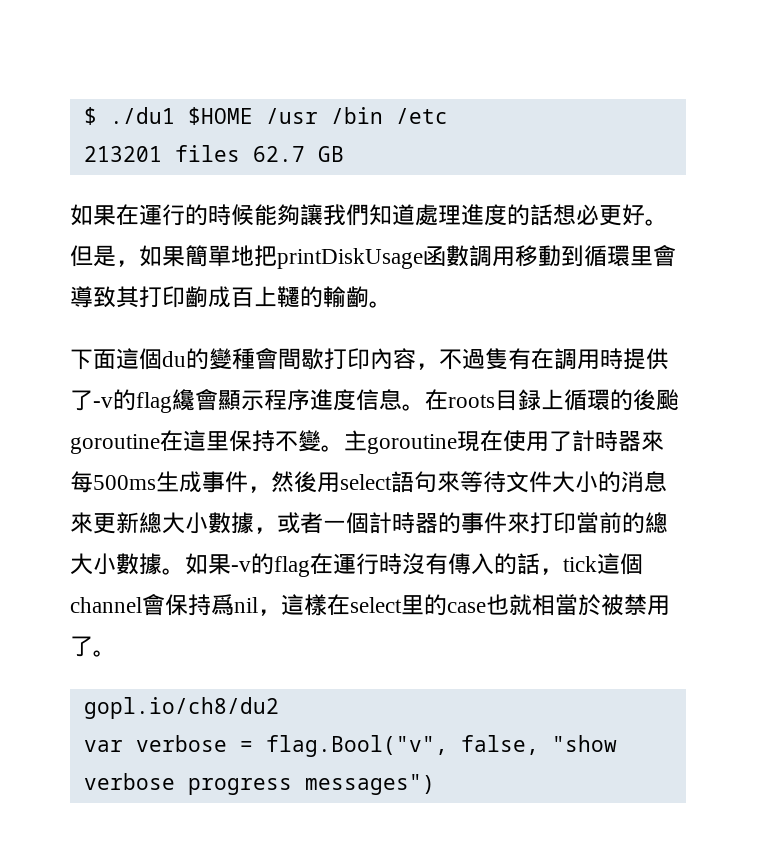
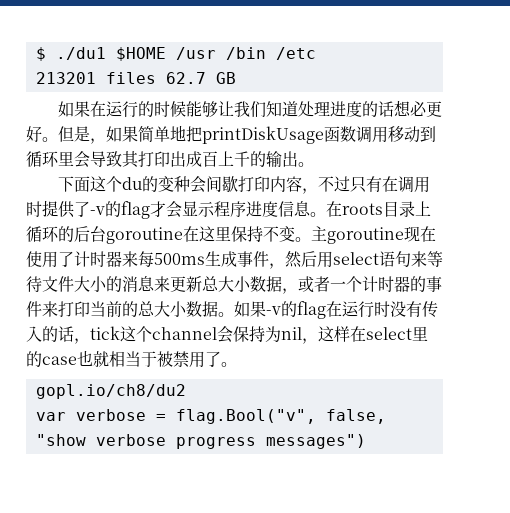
- 如果在運行的時候能夠讓我們知道處理進度的話想必更好。
+ 如果在运行的时候能够让我们知道处理进度的话想必更好。
- 但是，如果簡單地把printDiskUsage函數調用移動到循環里會導致其打印齣成百上韆的輸齣。
- 下面這個du的變種會間歇打印內容，不過隻有在調用時提供了-v的flag纔會顯示程序進度信息。
+ 但是，如果简单地把printDiskUsage函数调用移动到循环里会导致其打印出成百上千的输出。
+ 下面这个du的变种会间歇打印内容，不过只有在调用时提供了-v的flag才会显示程序进度信息。
- 在roots目録上循環的後颱goroutine在這里保持不變。
+ 在roots目录上循环的后台goroutine在这里保持不变。
- 主goroutine現在使用了計時器來每500ms生成事件，然後用select語句來等待文件大小的消息來更新總大小數據，或者一個計時器的事件來打印當前的總大小數據。
+ 主goroutine现在使用了计时器来每500ms生成事件，然后用select语句来等待文件大小的消息来更新总大小数据，或者一个计时器的事件来打印当前的总大小数据。
- 如果-v的flag在運行時沒有傳入的話，tick這個channel會保持爲nil，這樣在select里的case也就相當於被禁用了。
+ 如果-v的flag在运行时没有传入的话，tick这个channel会保持为nil，这样在select里的case也就相当于被禁用了。

